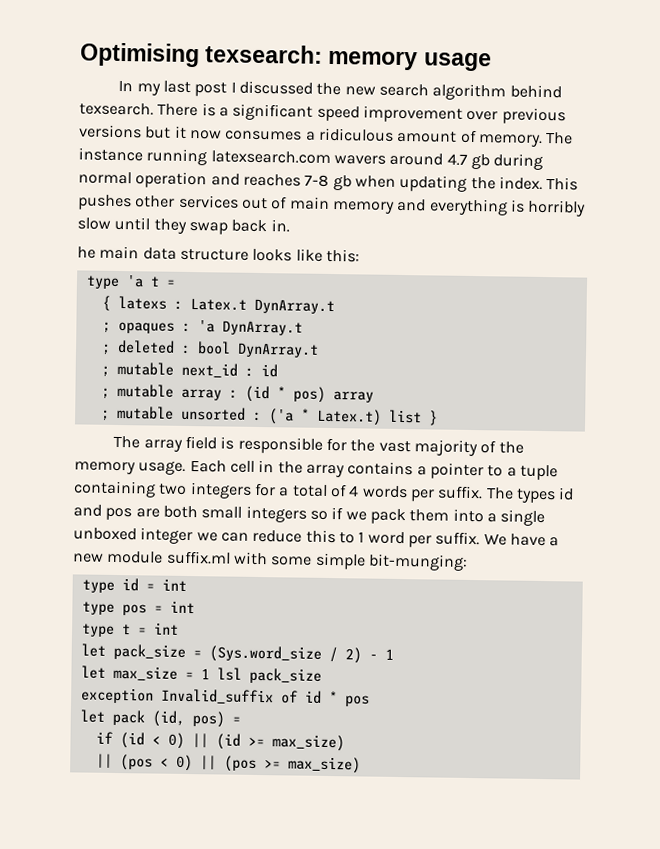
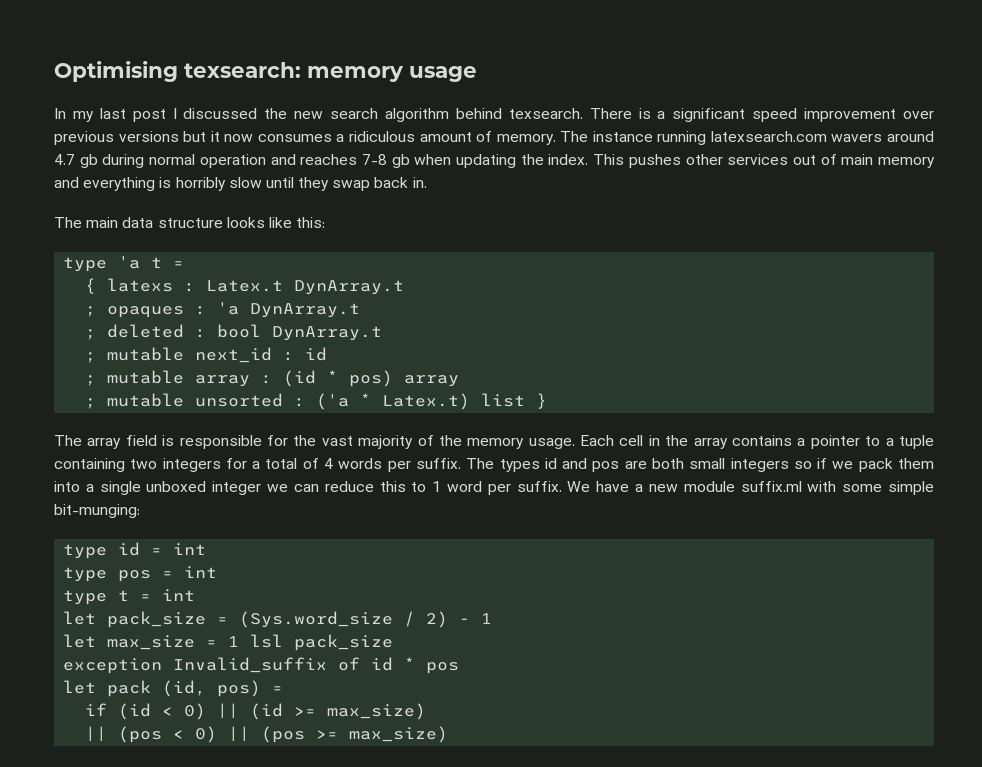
- he main data structure looks like this:
+ The main data structure looks like this:

